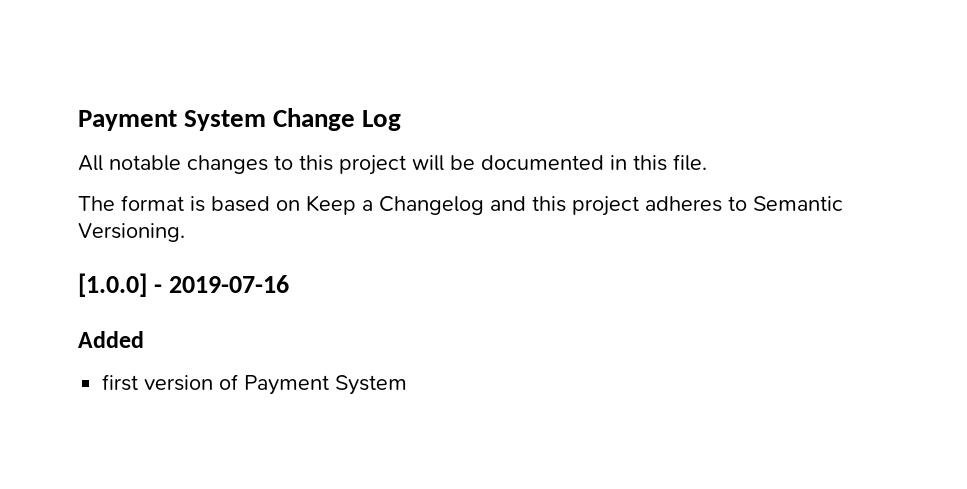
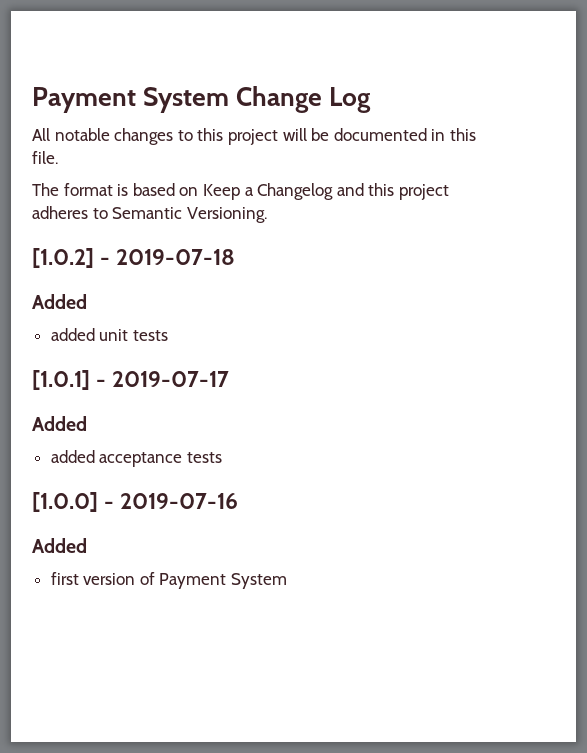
+ [1.0.2] - 2019-07-18
+ Added
+ added unit tests
+ [1.0.1] - 2019-07-17
+ Added
+ added acceptance tests

